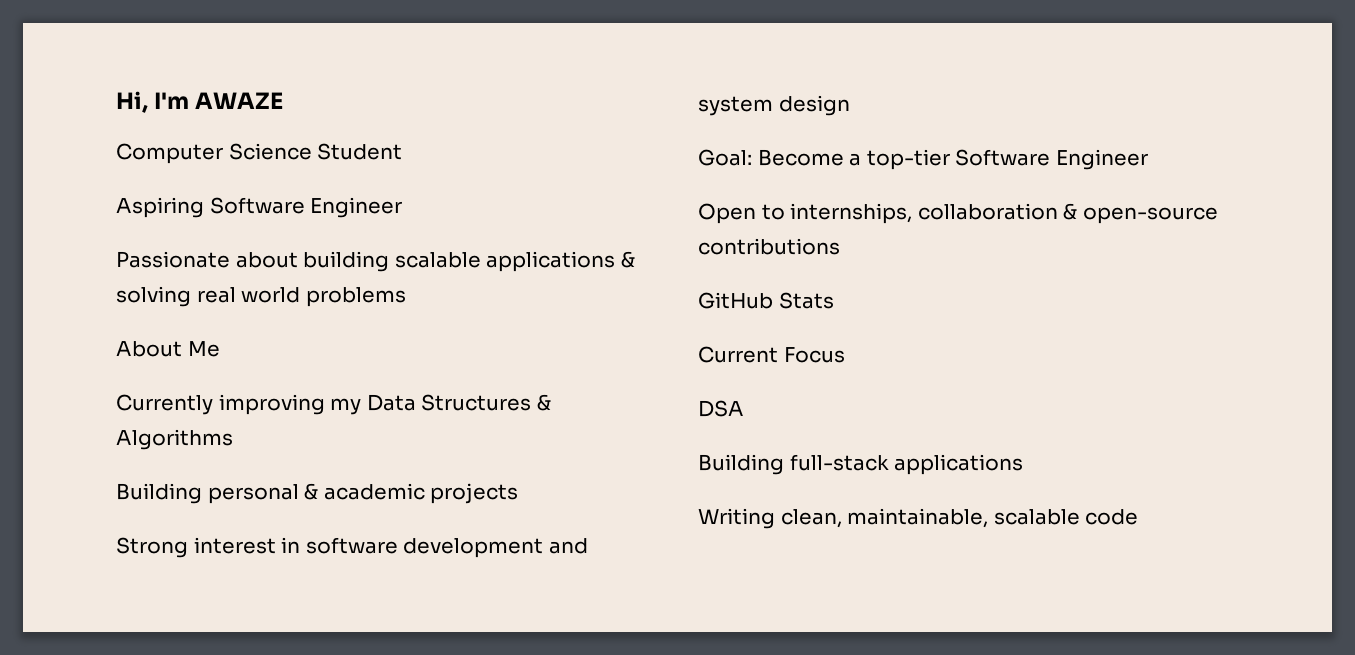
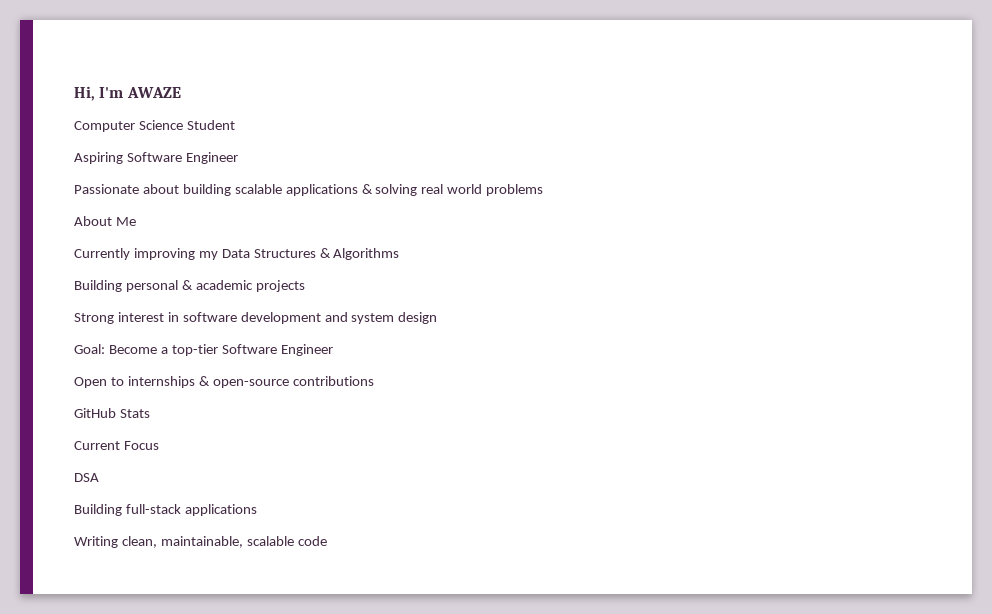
- Open to internships, collaboration & open-source contributions
+ Open to internships & open-source contributions

